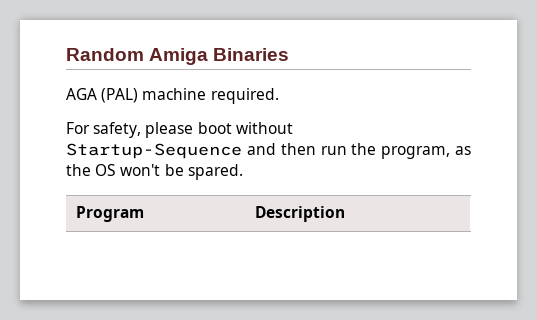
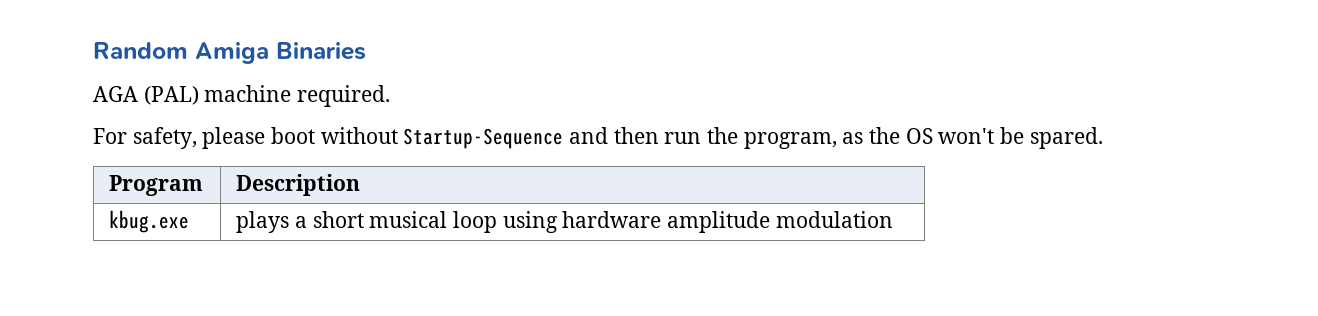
+ kbug.exe | plays a short musical loop using hardware amplitude modulation

